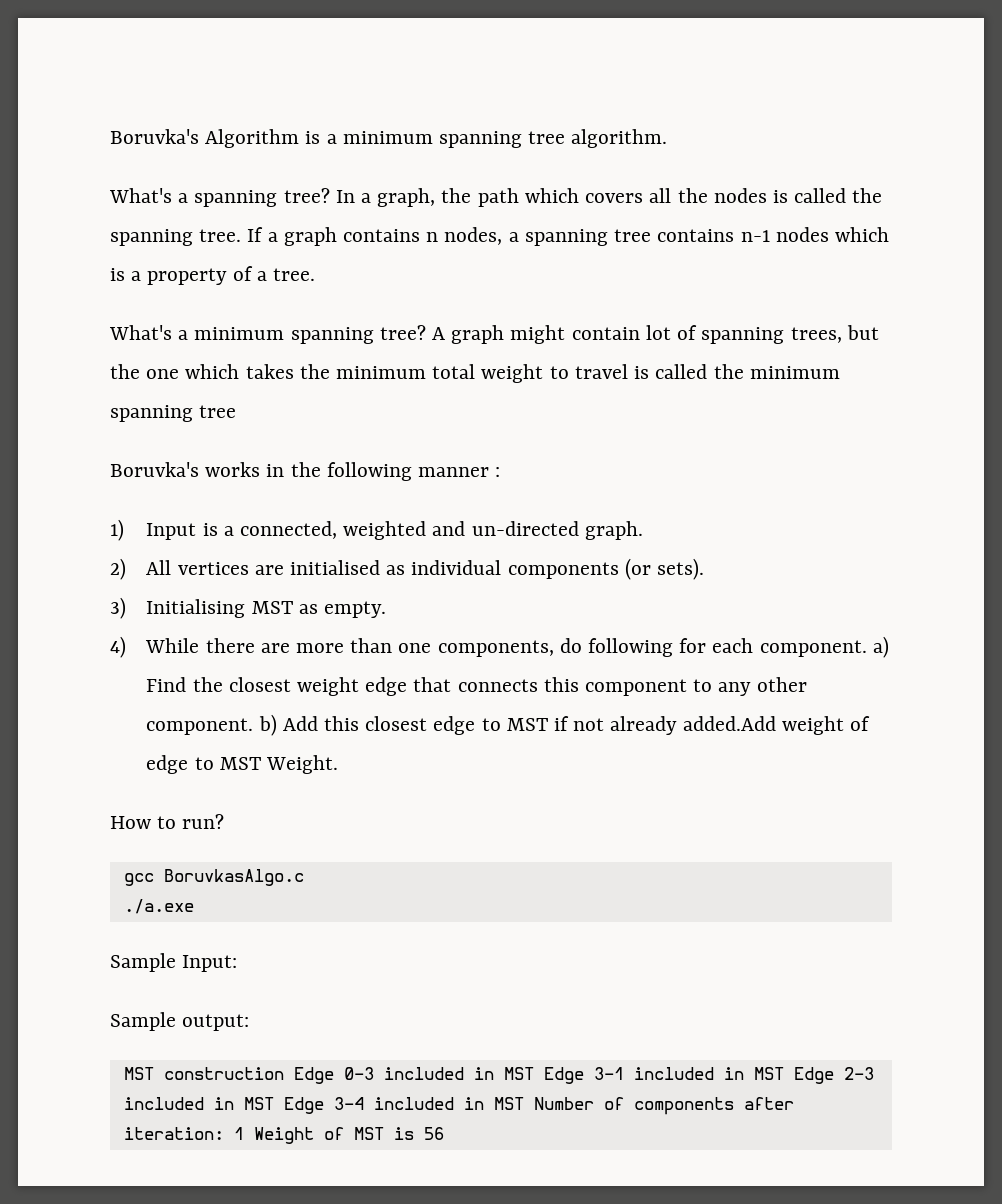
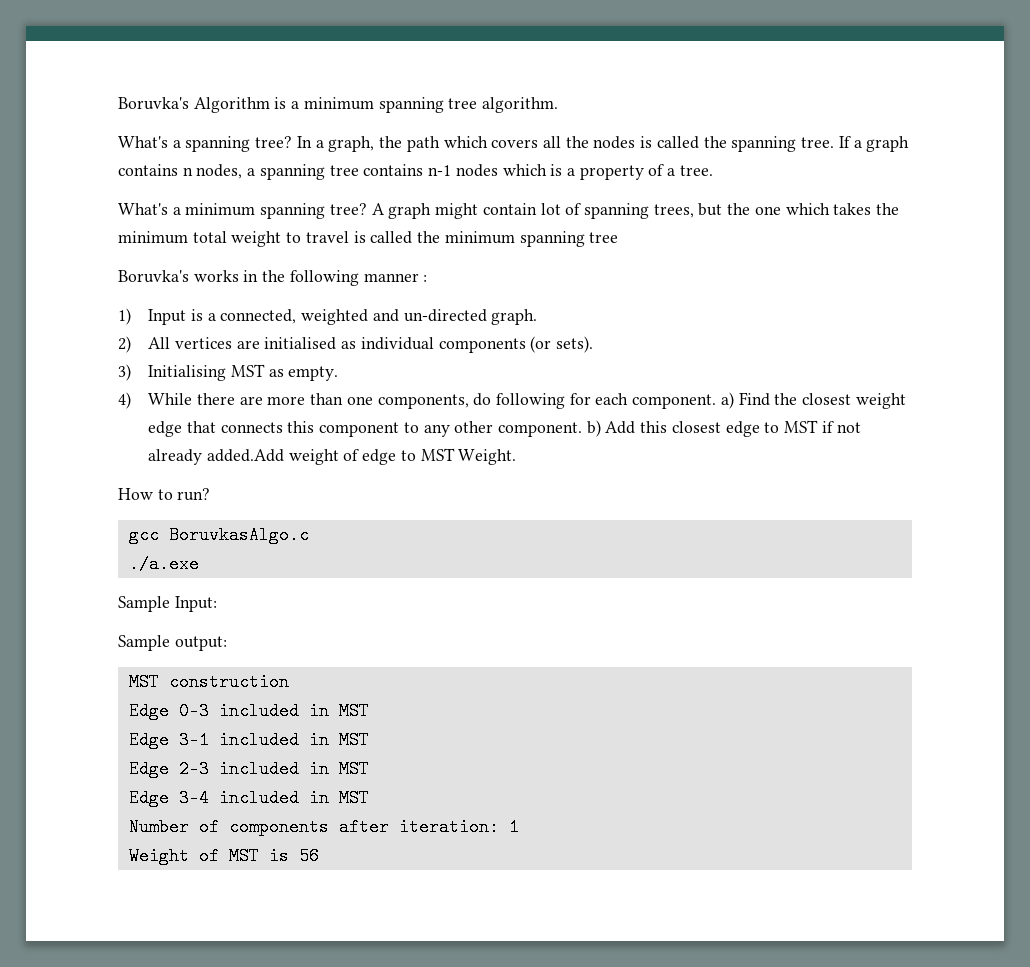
- MST construction Edge 0-3 included in MST Edge 3-1 included in MST Edge 2-3 included in MST Edge 3-4 included in MST Number of components after iteration: 1 Weight of MST is 56
+ MST construction
+ Edge 0-3 included in MST
+ Edge 3-1 included in MST
+ Edge 2-3 included in MST
+ Edge 3-4 included in MST
+ Number of components after iteration: 1
+ Weight of MST is 56

